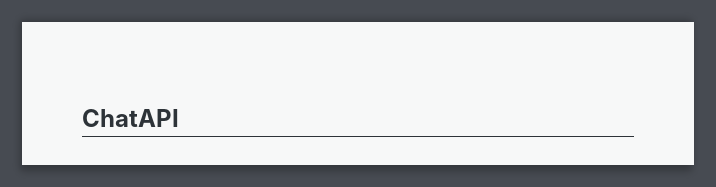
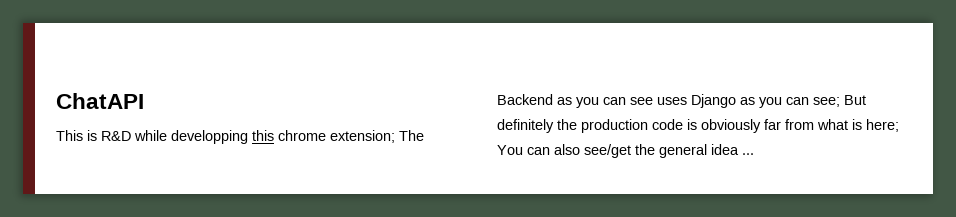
+ This is R&D while developping this chrome extension; The Backend as you can see uses Django as you can see; But definitely the production code is obviously far from what is here; You can also see/get the general idea ...

